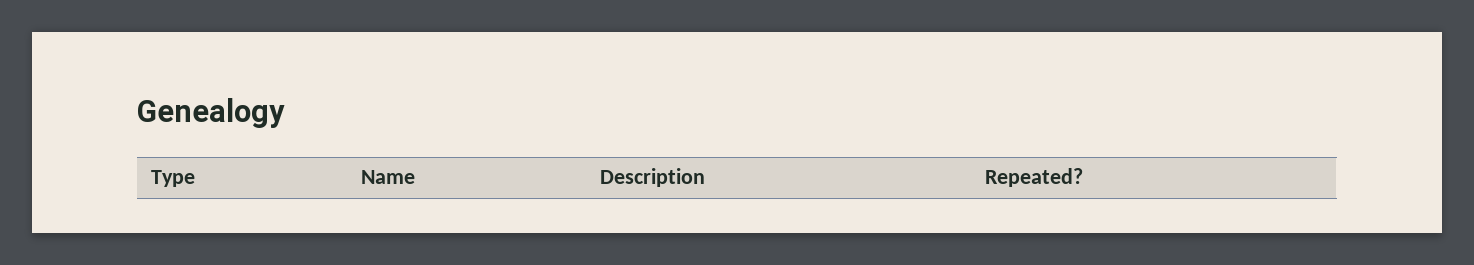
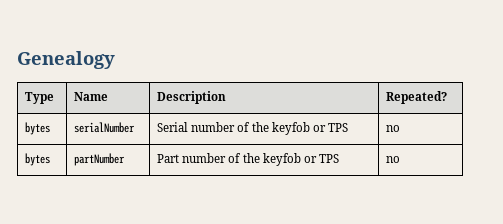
+ bytes | serialNumber | Serial number of the keyfob or TPS | no
+ bytes | partNumber | Part number of the keyfob or TPS | no

